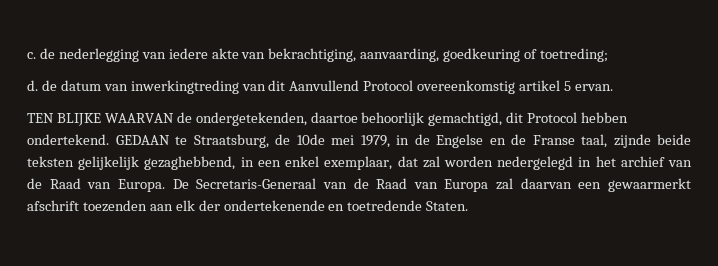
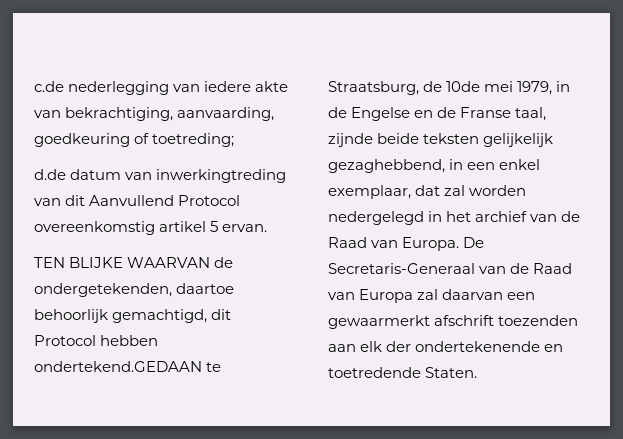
- c. de nederlegging van iedere akte van bekrachtiging, aanvaarding, goedkeuring of toetreding;
+ c.de nederlegging van iedere akte van bekrachtiging, aanvaarding, goedkeuring of toetreding;
- d. de datum van inwerkingtreding van dit Aanvullend Protocol overeenkomstig artikel 5 ervan.
+ d.de datum van inwerkingtreding van dit Aanvullend Protocol overeenkomstig artikel 5 ervan.
- TEN BLIJKE WAARVAN de ondergetekenden, daartoe behoorlijk gemachtigd, dit Protocol hebben ondertekend. GEDAAN te Straatsburg, de 10de mei 1979, in de Engelse en de Franse taal, zijnde beide teksten gelijkelijk gezaghebbend, in een enkel exemplaar, dat zal worden nedergelegd in het archief van de Raad van Europa.
+ TEN BLIJKE WAARVAN de ondergetekenden, daartoe behoorlijk gemachtigd, dit Protocol hebben ondertekend.GEDAAN te Straatsburg, de 10de mei 1979, in de Engelse en de Franse taal, zijnde beide teksten gelijkelijk gezaghebbend, in een enkel exemplaar, dat zal worden nedergelegd in het archief van de Raad van Europa.

